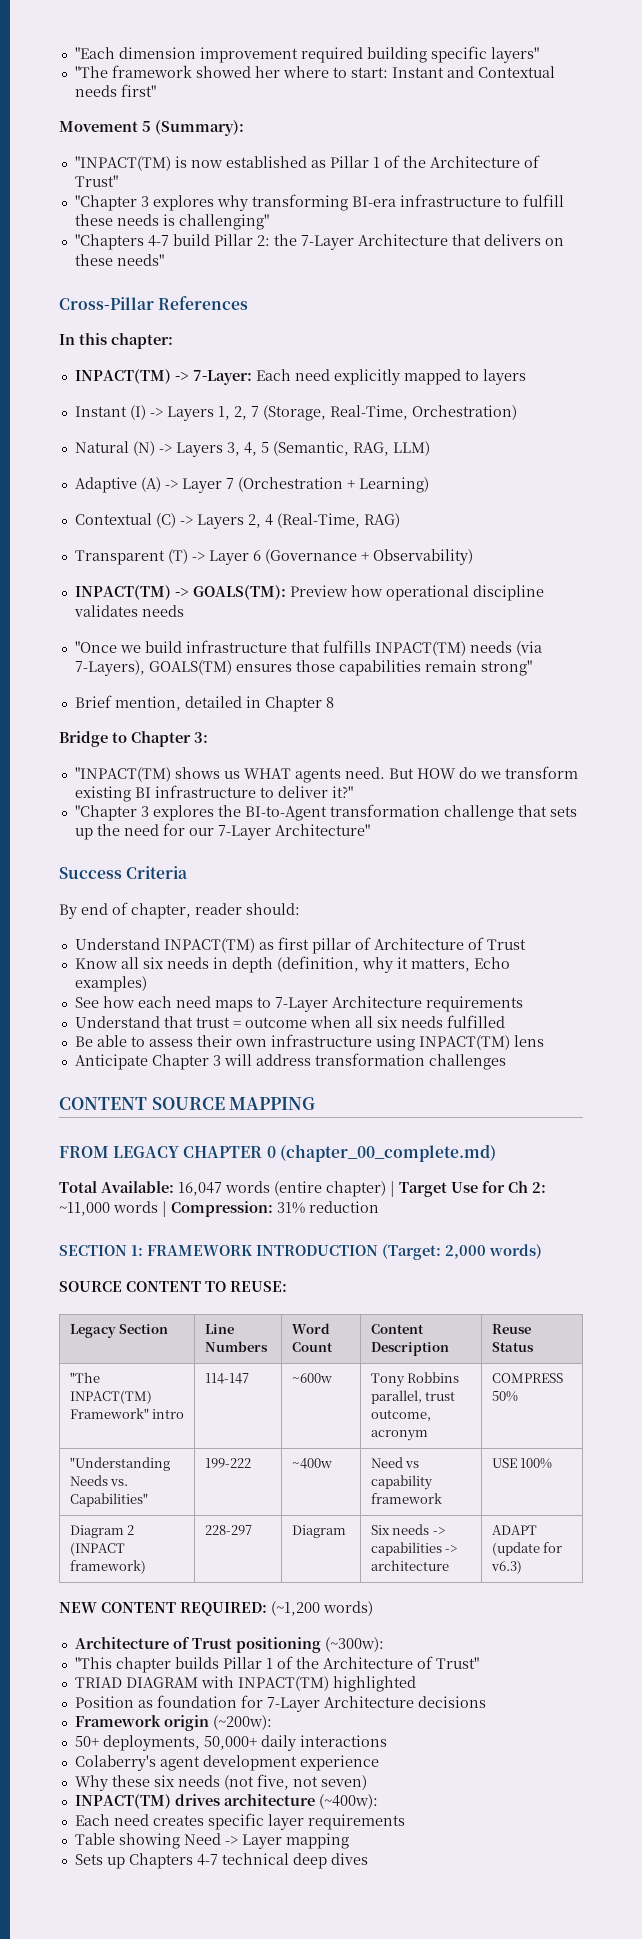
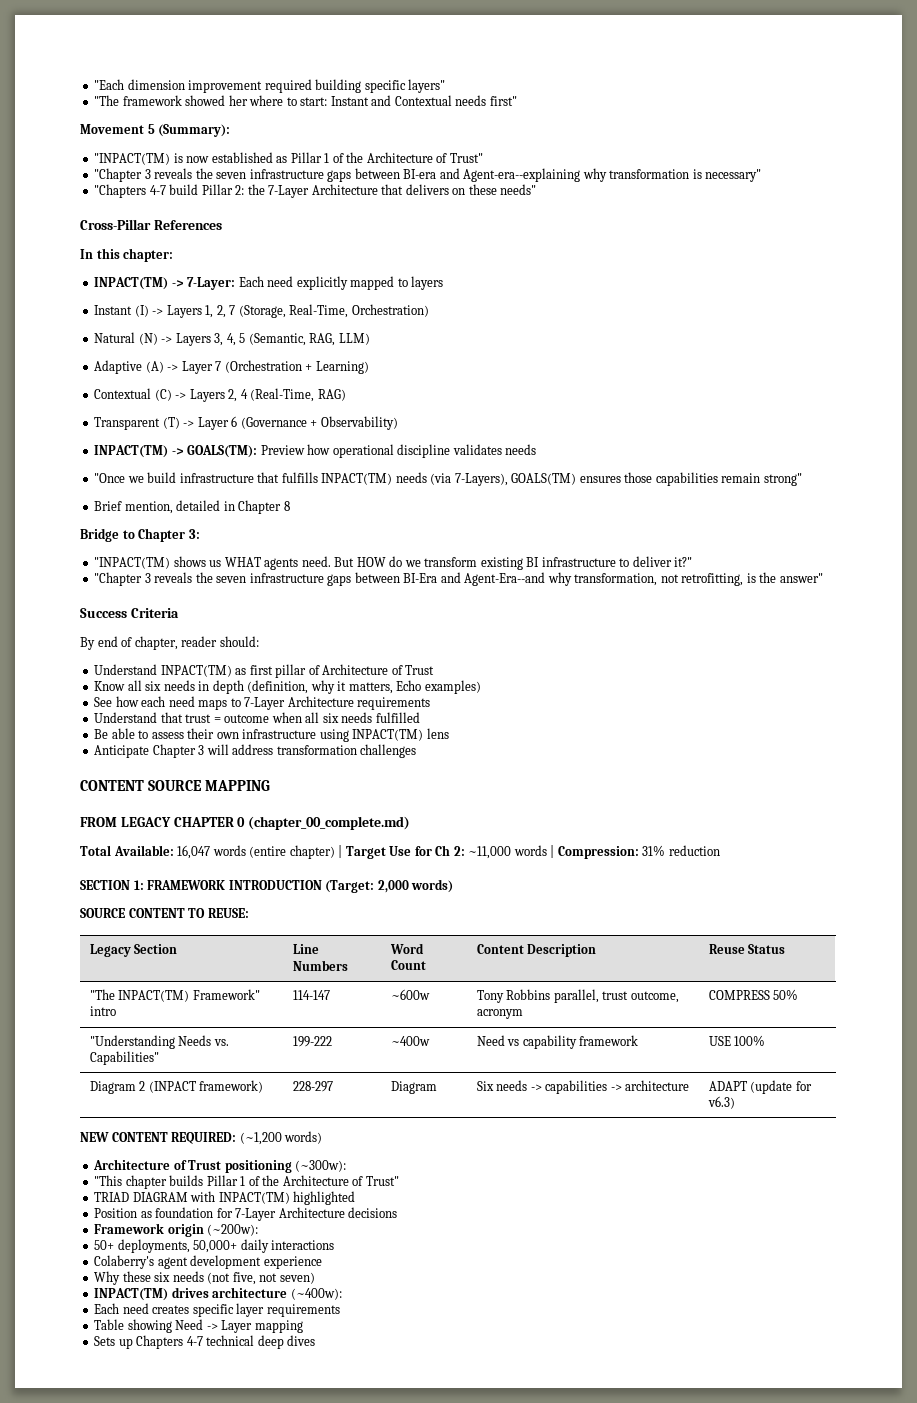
- "Chapter 3 explores why transforming BI-era infrastructure to fulfill these needs is challenging"
+ "Chapter 3 reveals the seven infrastructure gaps between BI-era and Agent-era--explaining why transformation is necessary"
- "Chapter 3 explores the BI-to-Agent transformation challenge that sets up the need for our 7-Layer Architecture"
+ "Chapter 3 reveals the seven infrastructure gaps between BI-Era and Agent-Era--and why transformation, not retrofitting, is the answer"

